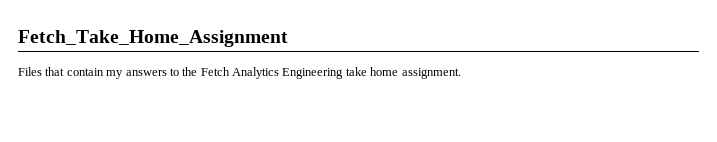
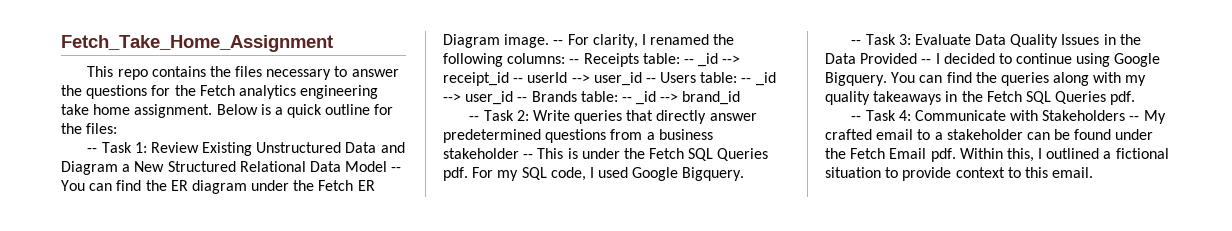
- Files that contain my answers to the Fetch Analytics Engineering take home assignment.
+ This repo contains the files necessary to answer the questions for the Fetch analytics engineering take home assignment. Below is a quick outline for the files:
+ -- Task 1: Review Existing Unstructured Data and Diagram a New Structured Relational Data Model -- You can find the ER diagram under the Fetch ER Diagram image. -- For clarity, I renamed the following columns: -- Receipts table: -- _id --> receipt_id -- userId --> user_id -- Users table: -- _id --> user_id -- Brands table: -- _id --> brand_id
+ -- Task 2: Write queries that directly answer predetermined questions from a business stakeholder -- This is under the Fetch SQL Queries pdf. For my SQL code, I used Google Bigquery.
+ -- Task 3: Evaluate Data Quality Issues in the Data Provided -- I decided to continue using Google Bigquery. You can find the queries along with my quality takeaways in the Fetch SQL Queries pdf.
+ -- Task 4: Communicate with Stakeholders -- My crafted email to a stakeholder can be found under the Fetch Email pdf. Within this, I outlined a fictional situation to provide context to this email.

